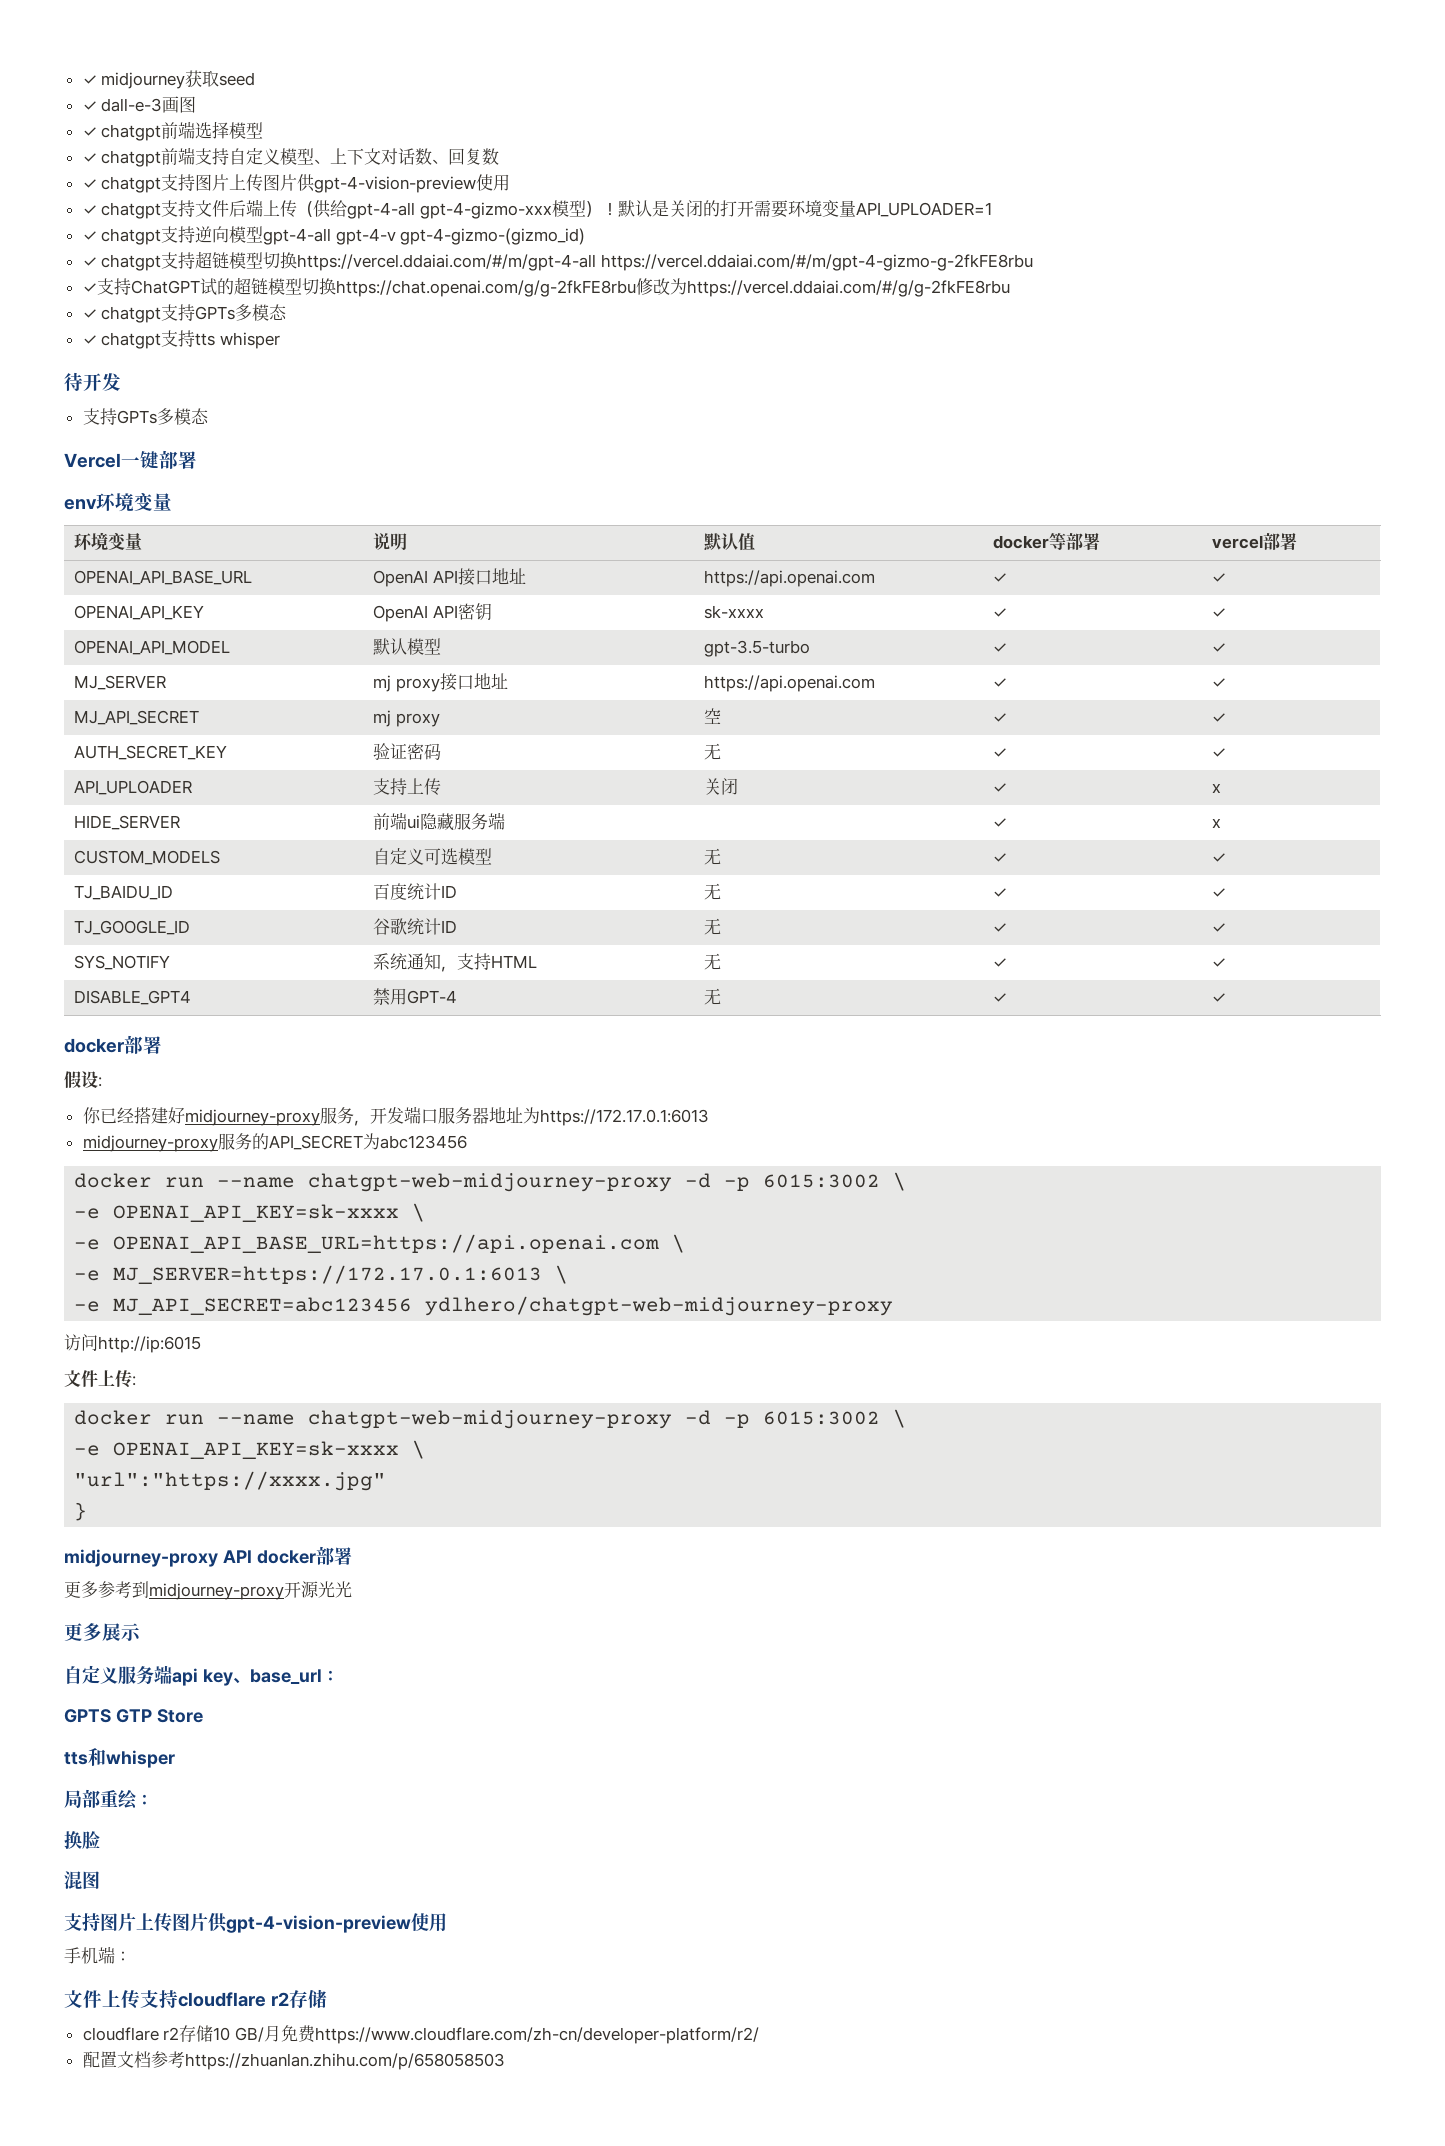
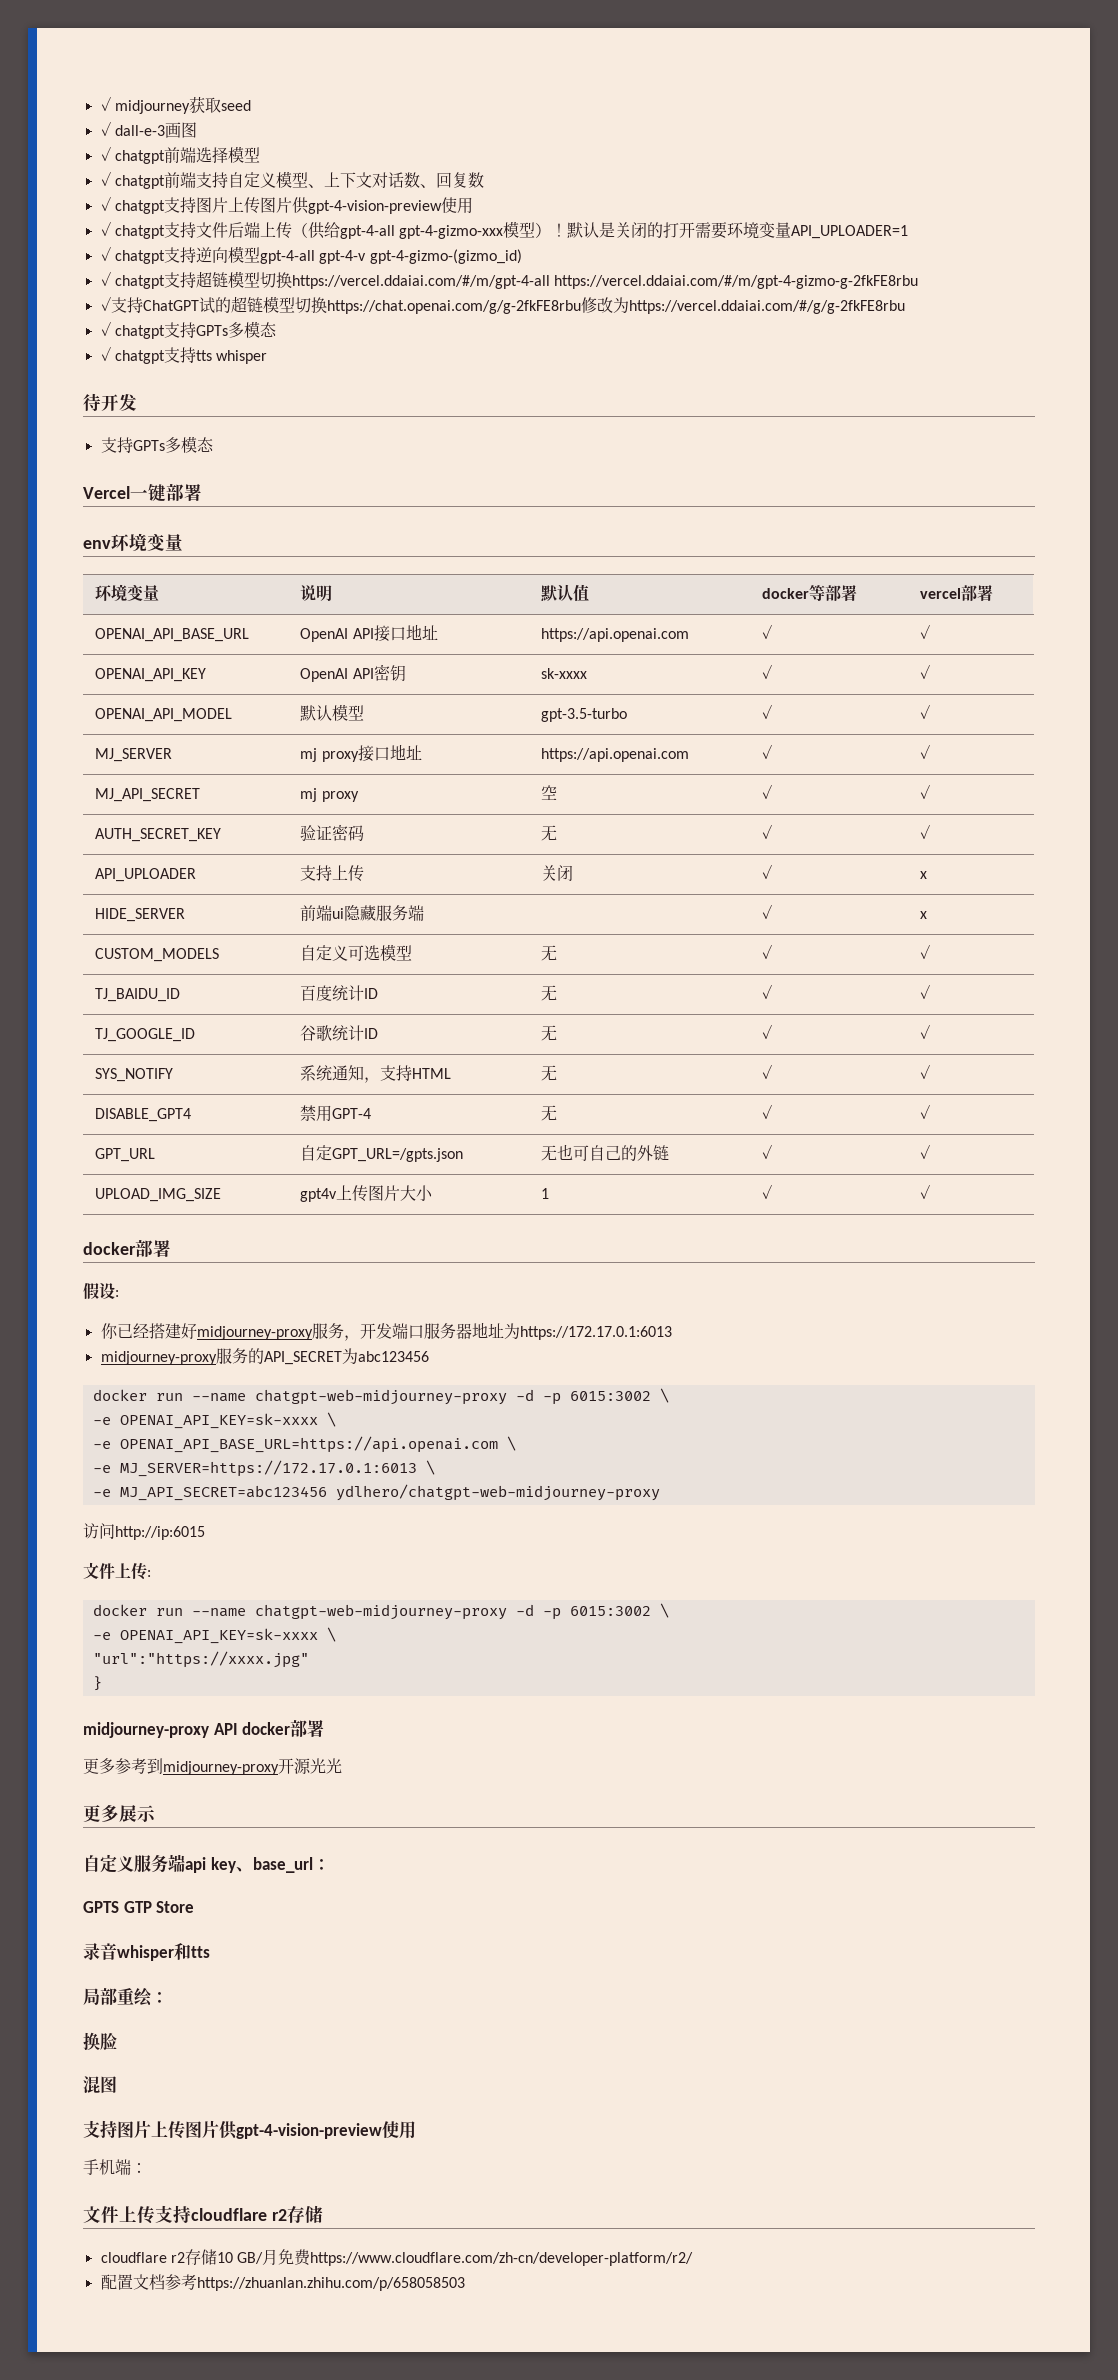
+ GPT_URL | 自定GPT_URL=/gpts.json | 无也可自己的外链 | ✓ | ✓
+ UPLOAD_IMG_SIZE | gpt4v上传图片大小 | 1 | ✓ | ✓
- tts和whisper
+ 录音whisper和tts

